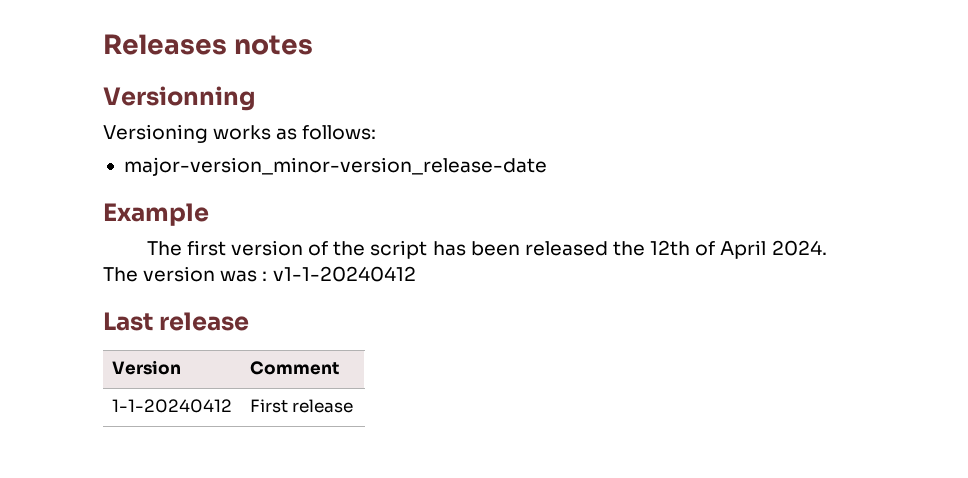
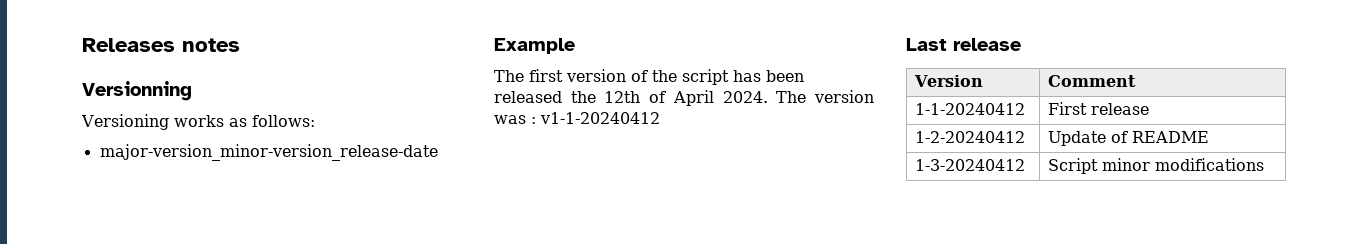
+ 1-2-20240412 | Update of README
+ 1-3-20240412 | Script minor modifications

